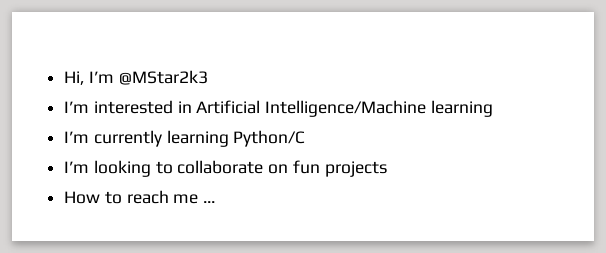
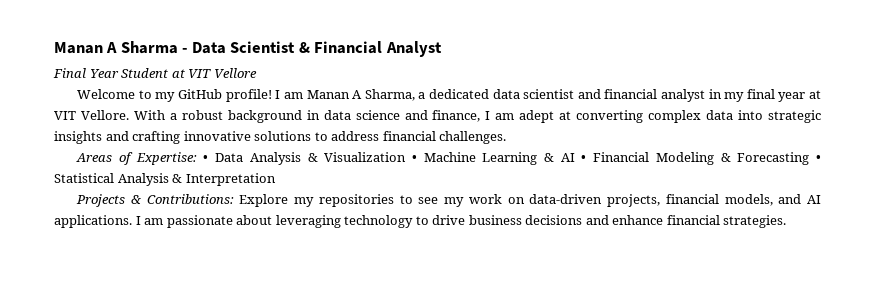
- Hi, I’m @MStar2k3
- I’m interested in Artificial Intelligence/Machine learning
- I’m currently learning Python/C
- I’m looking to collaborate on fun projects
- How to reach me ...
+ Manan A Sharma - Data Scientist & Financial Analyst
+ Final Year Student at VIT Vellore
+ Welcome to my GitHub profile! I am Manan A Sharma, a dedicated data scientist and financial analyst in my final year at VIT Vellore. With a robust background in data science and finance, I am adept at converting complex data into strategic insights and crafting innovative solutions to address financial challenges.
+ Areas of Expertise: • Data Analysis & Visualization • Machine Learning & AI • Financial Modeling & Forecasting • Statistical Analysis & Interpretation
+ Projects & Contributions: Explore my repositories to see my work on data-driven projects, financial models, and AI applications. I am passionate about leveraging technology to drive business decisions and enhance financial strategies.

